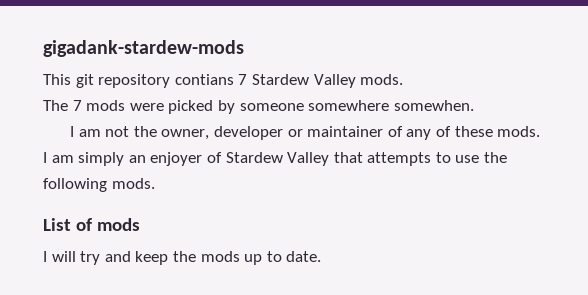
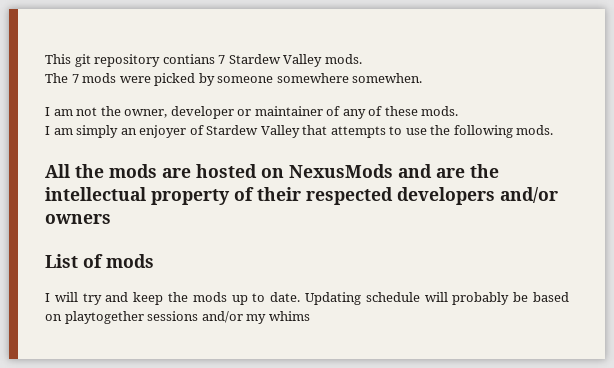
- gigadank-stardew-mods
+ All the mods are hosted on NexusMods and are the intellectual property of their respected developers and/or owners
+ Updating schedule will probably be based on playtogether sessions and/or my whims

